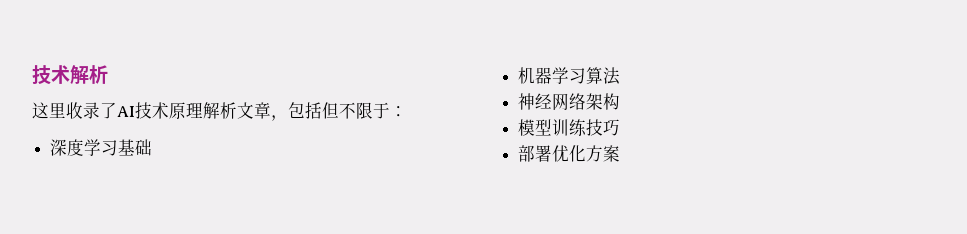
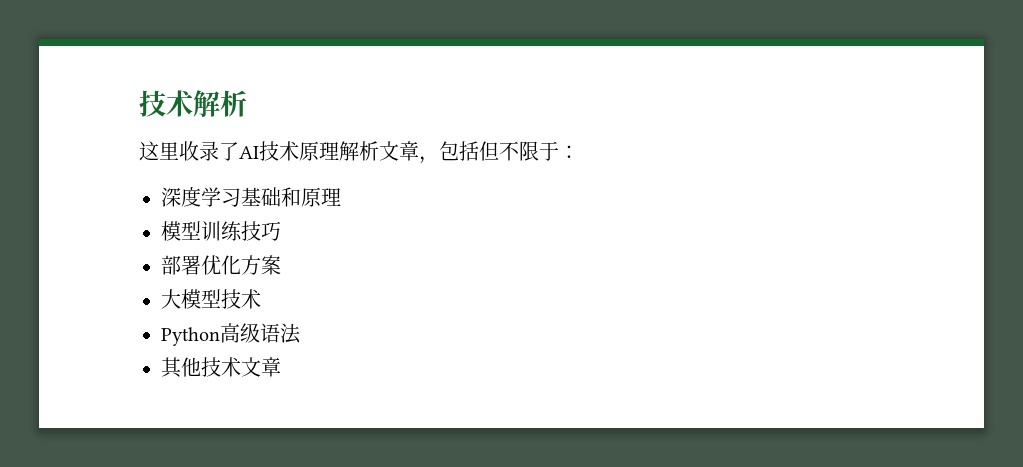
- 深度学习基础
- 机器学习算法
- 神经网络架构
+ 深度学习基础和原理
+ 大模型技术
+ Python高级语法
+ 其他技术文章

